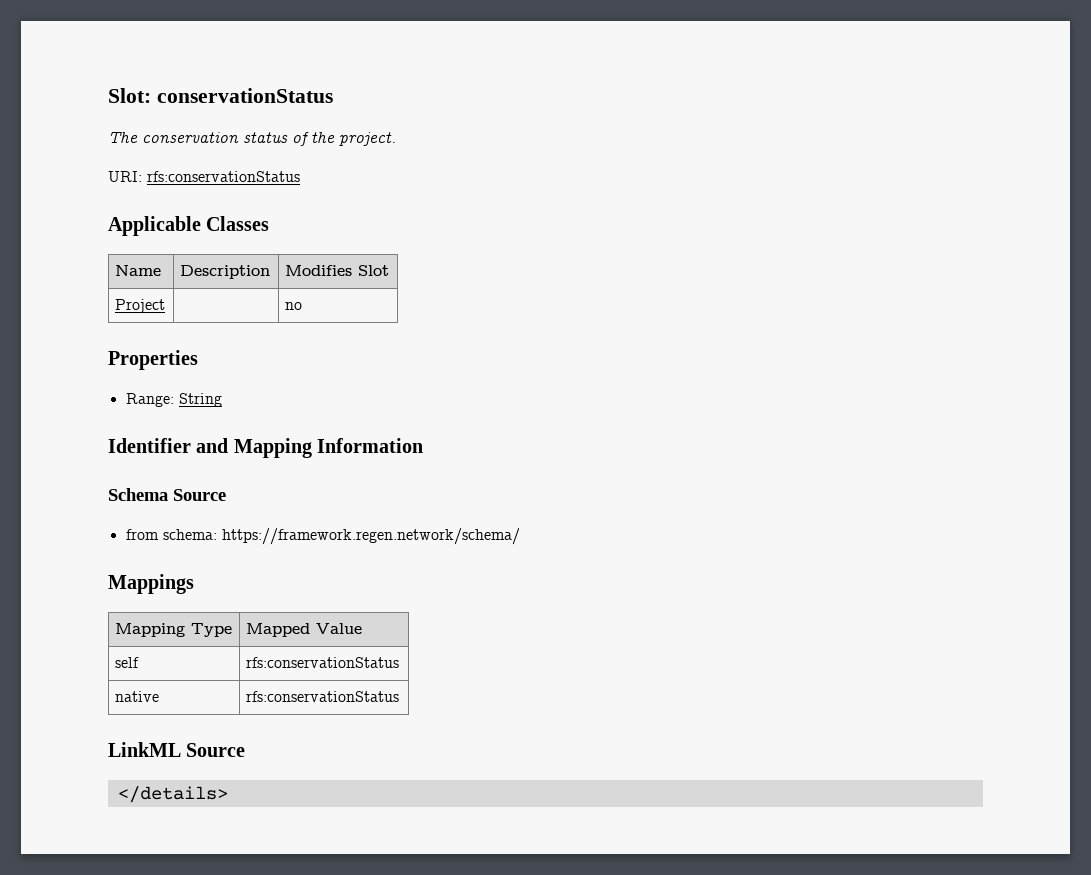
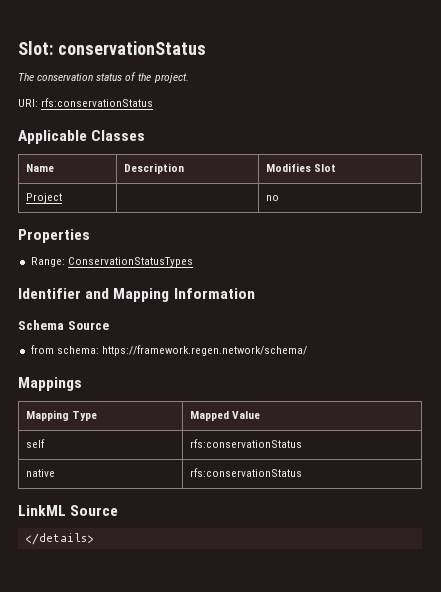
- Range: String
+ Range: ConservationStatusTypes

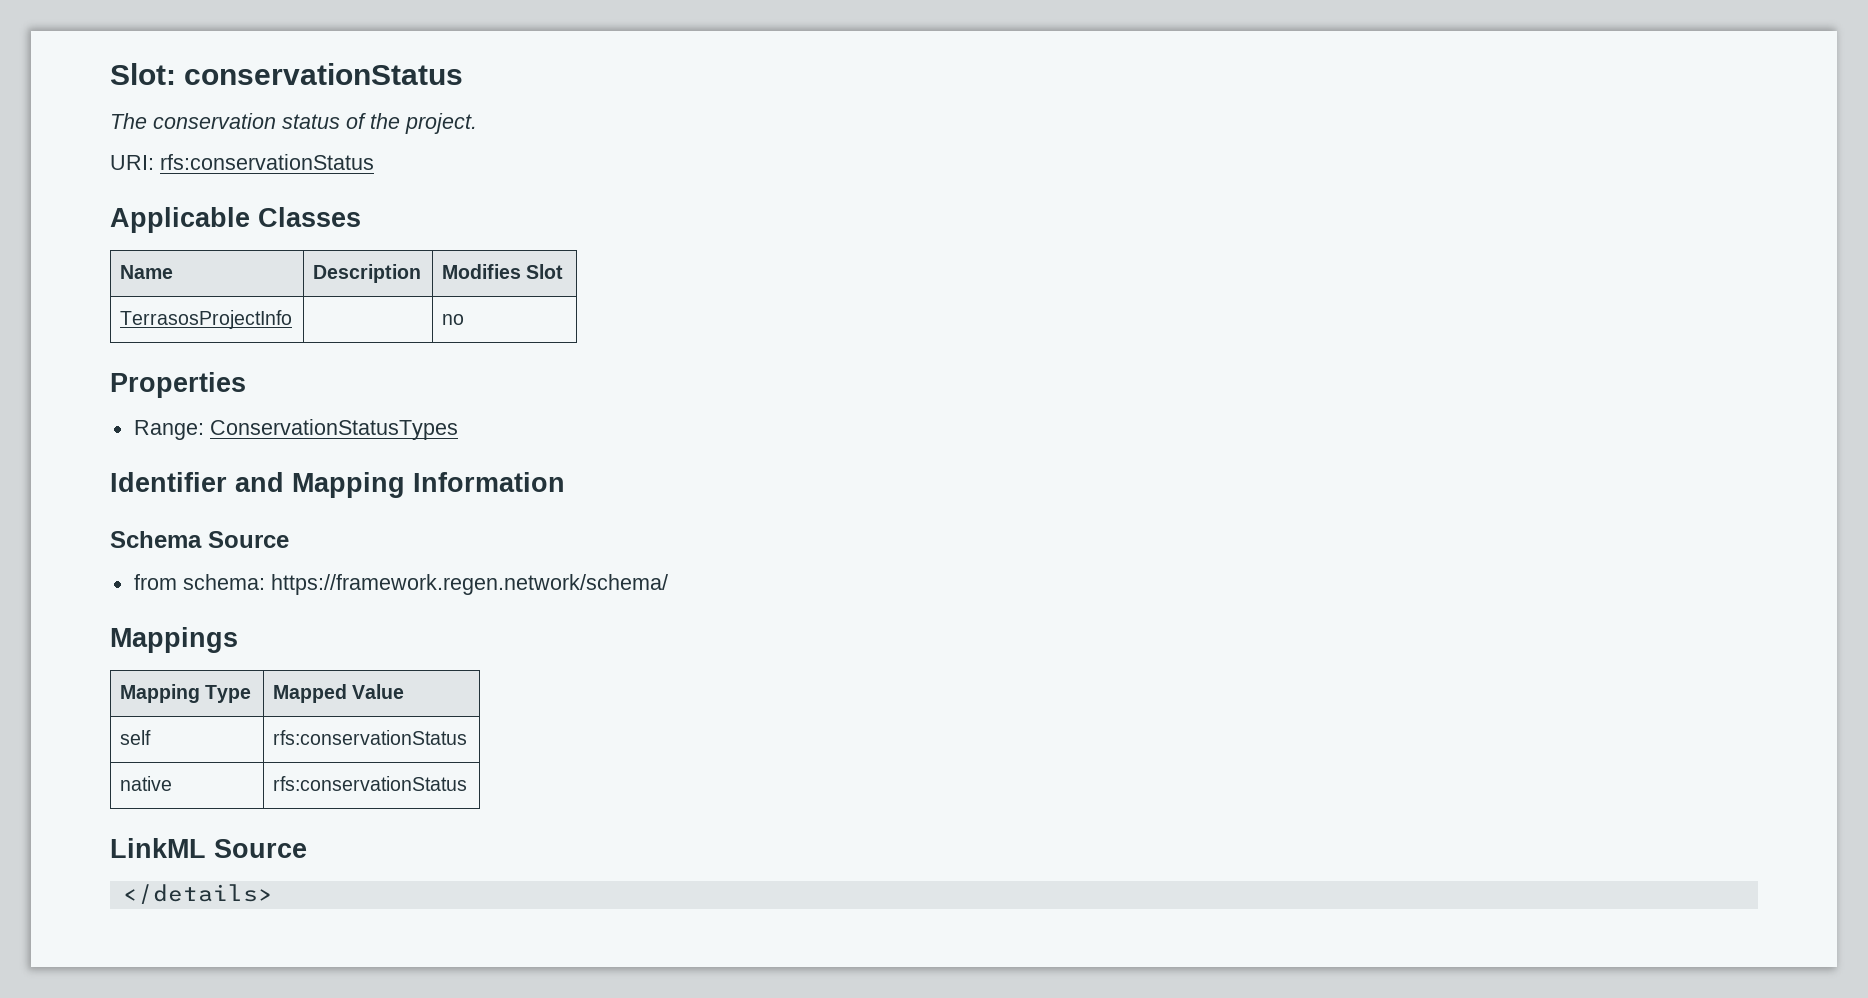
- Project | | no
+ TerrasosProjectInfo | | no

